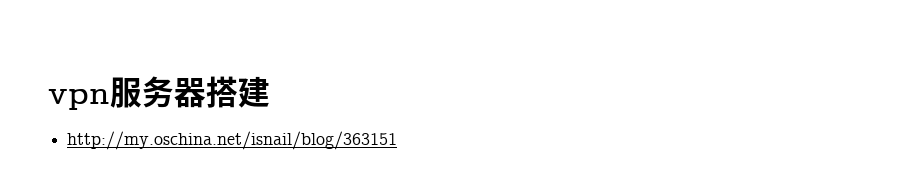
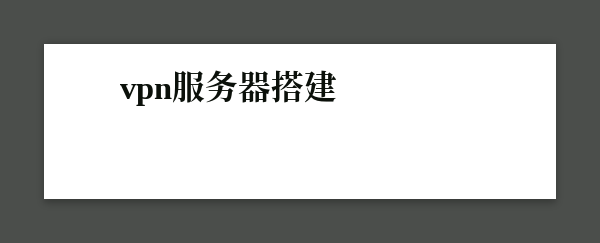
- http://my.oschina.net/isnail/blog/363151

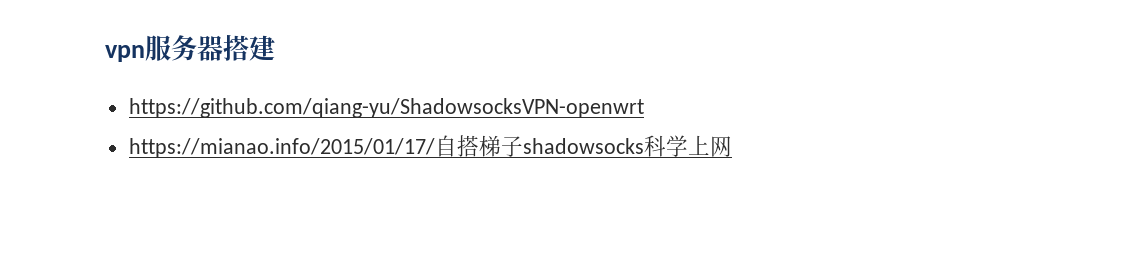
+ https://github.com/qiang-yu/ShadowsocksVPN-openwrt
+ https://mianao.info/2015/01/17/自搭梯子shadowsocks科学上网

